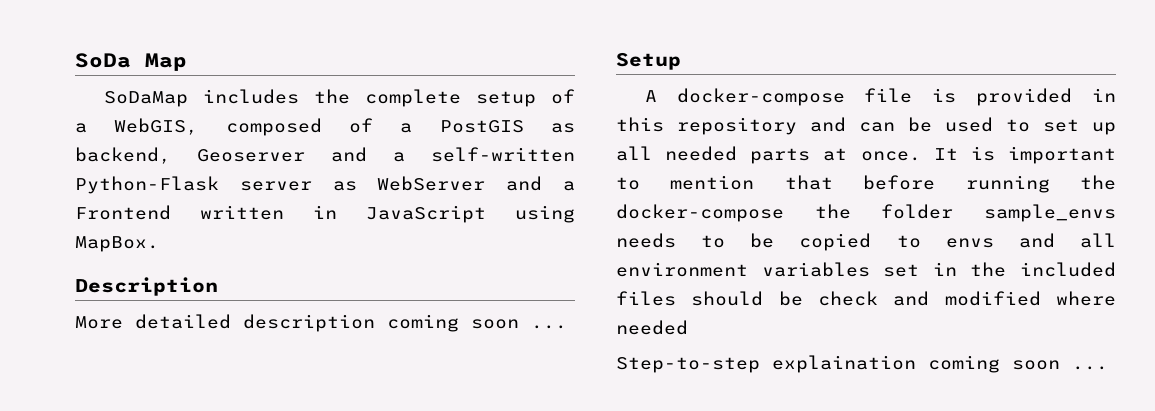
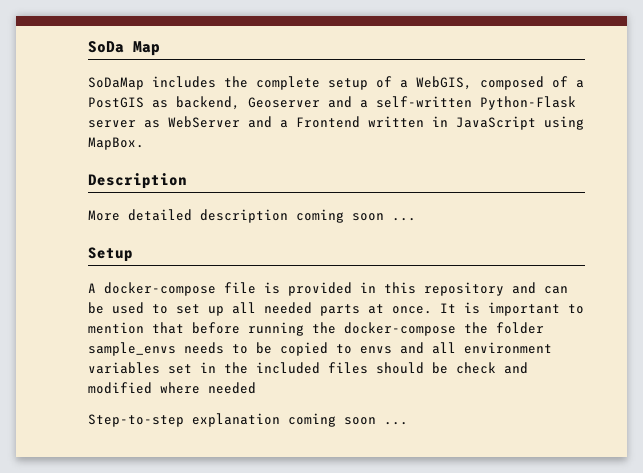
- Step-to-step explaination coming soon ...
+ Step-to-step explanation coming soon ...

